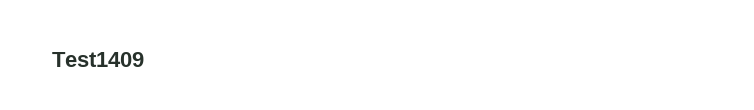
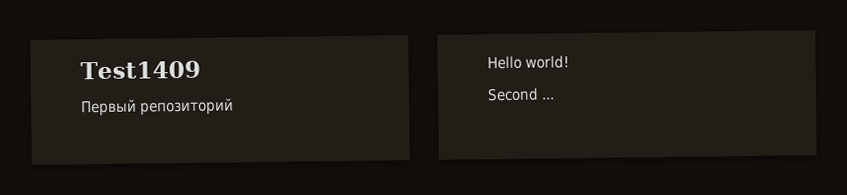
+ Первый репозиторий
+ Hello world!
+ Second ...

